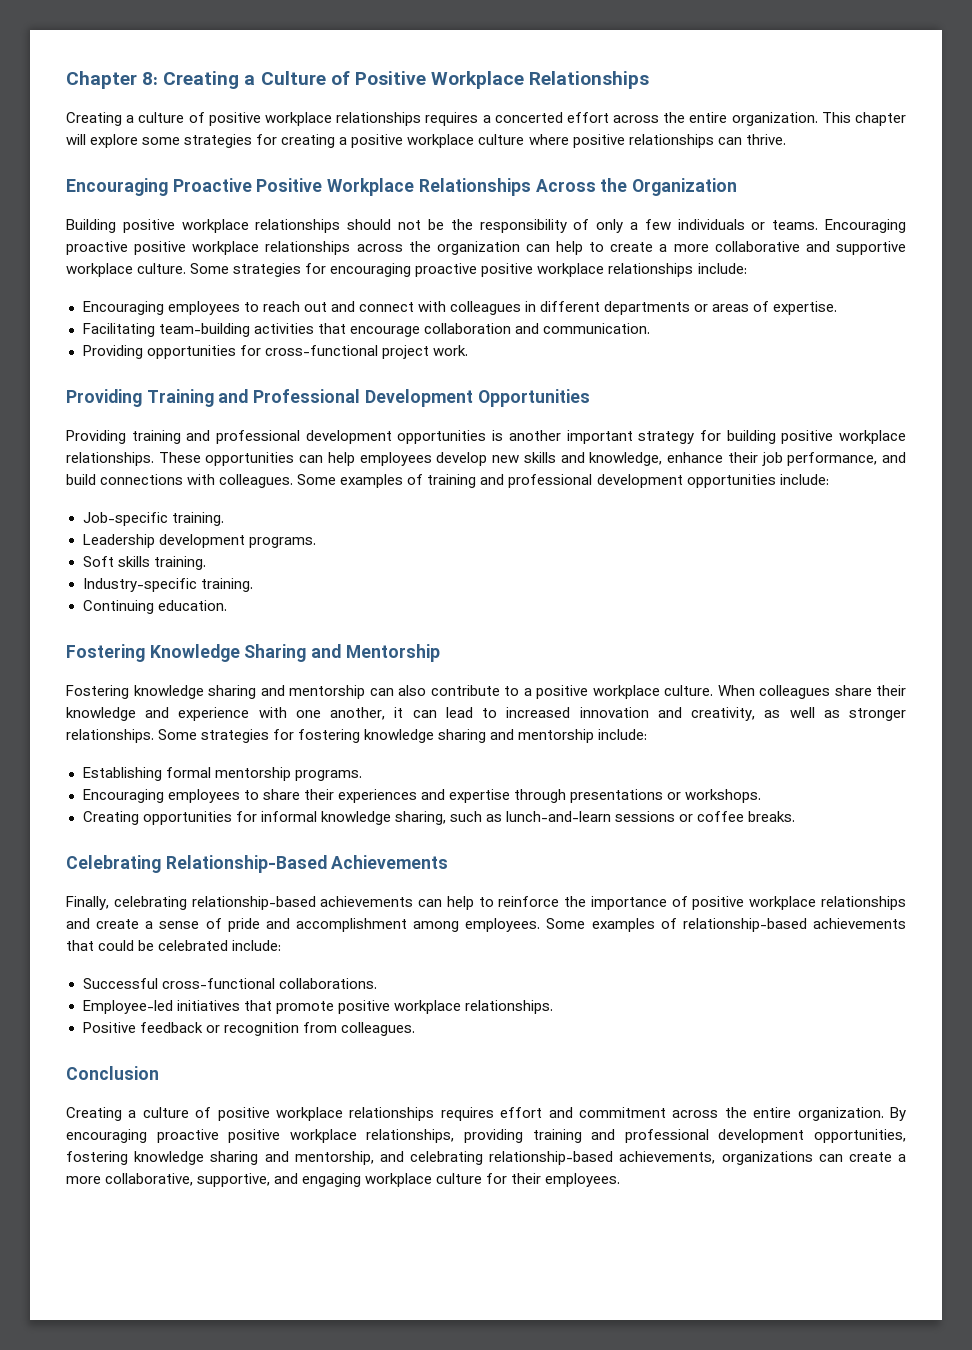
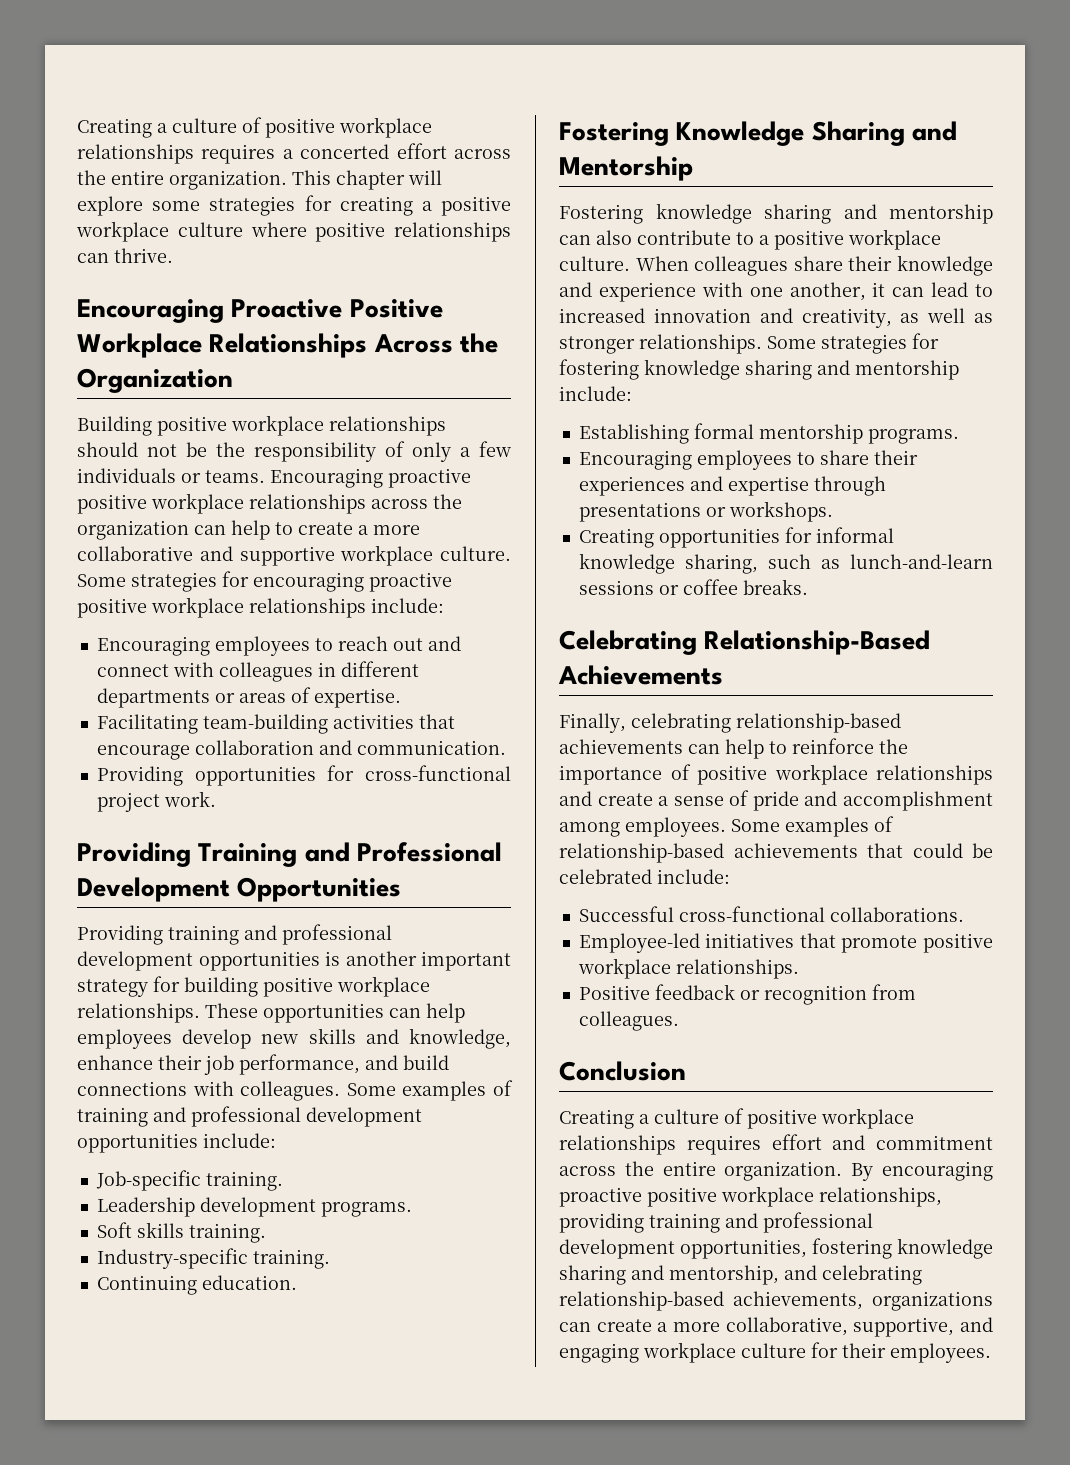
- Chapter 8: Creating a Culture of Positive Workplace Relationships

